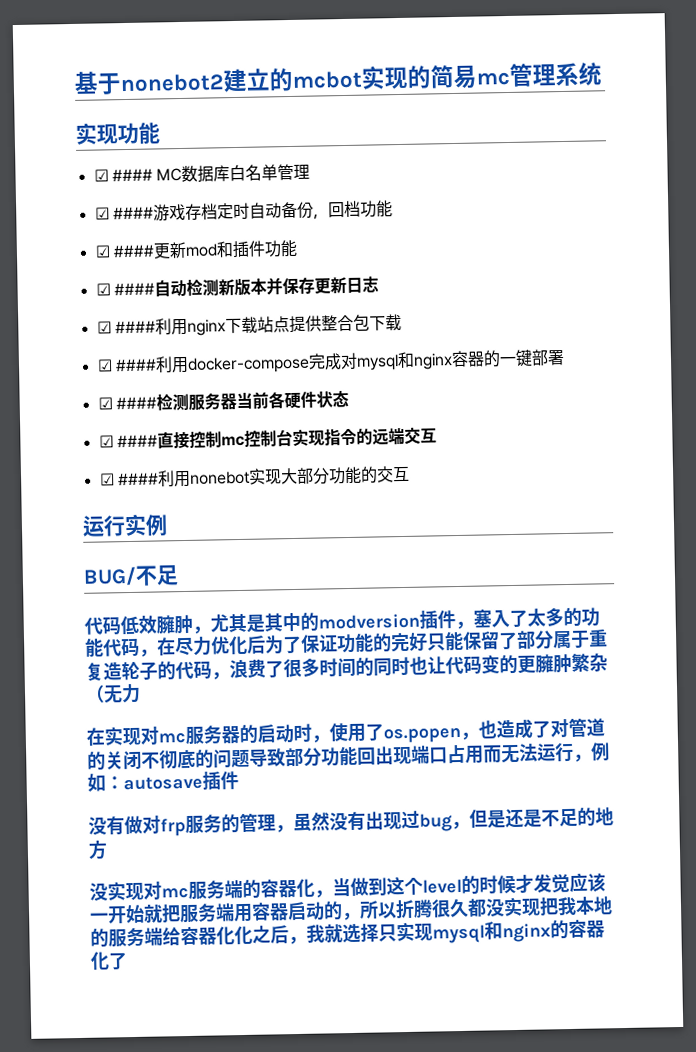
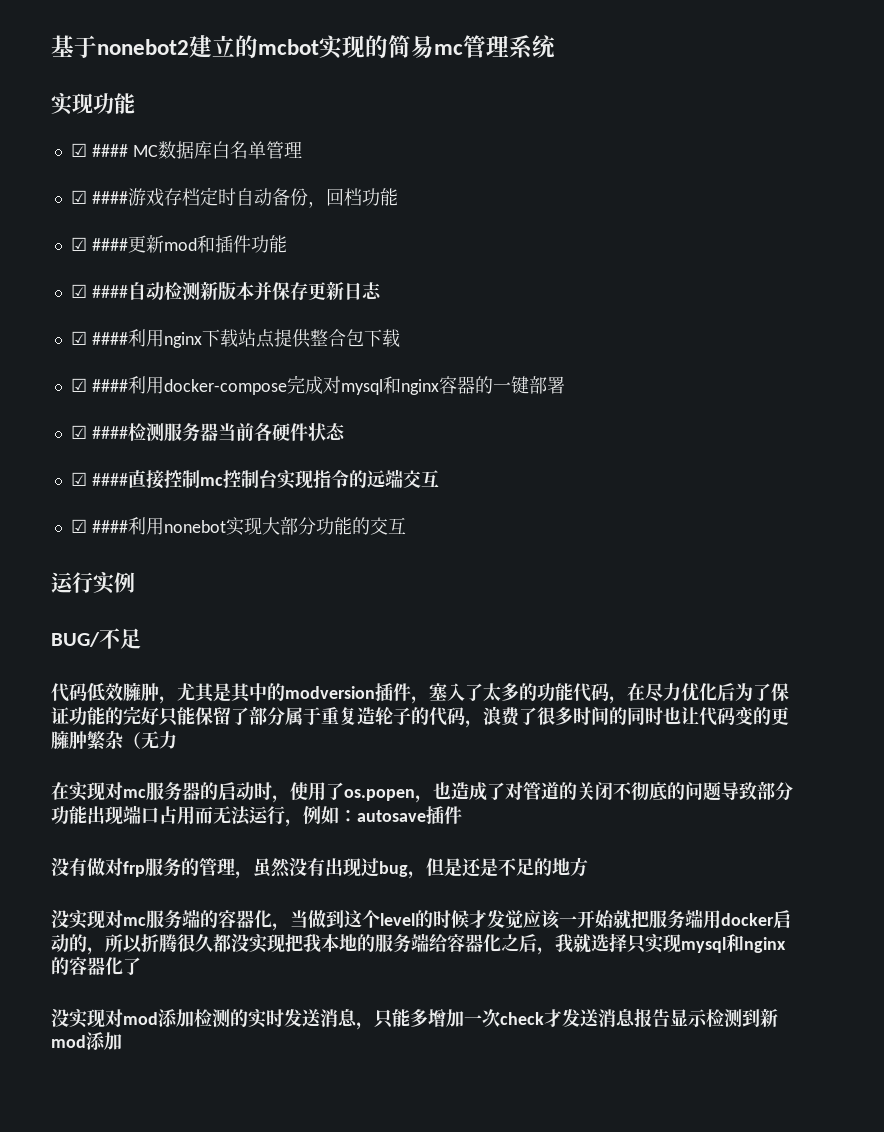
- 在实现对mc服务器的启动时，使用了os.popen，也造成了对管道的关闭不彻底的问题导致部分功能回出现端口占用而无法运行，例如：autosave插件
+ 在实现对mc服务器的启动时，使用了os.popen，也造成了对管道的关闭不彻底的问题导致部分功能出现端口占用而无法运行，例如：autosave插件
- 没实现对mc服务端的容器化，当做到这个level的时候才发觉应该一开始就把服务端用容器启动的，所以折腾很久都没实现把我本地的服务端给容器化化之后，我就选择只实现mysql和nginx的容器化了
+ 没实现对mc服务端的容器化，当做到这个level的时候才发觉应该一开始就把服务端用docker启动的，所以折腾很久都没实现把我本地的服务端给容器化之后，我就选择只实现mysql和nginx的容器化了
+ 没实现对mod添加检测的实时发送消息，只能多增加一次check才发送消息报告显示检测到新mod添加

